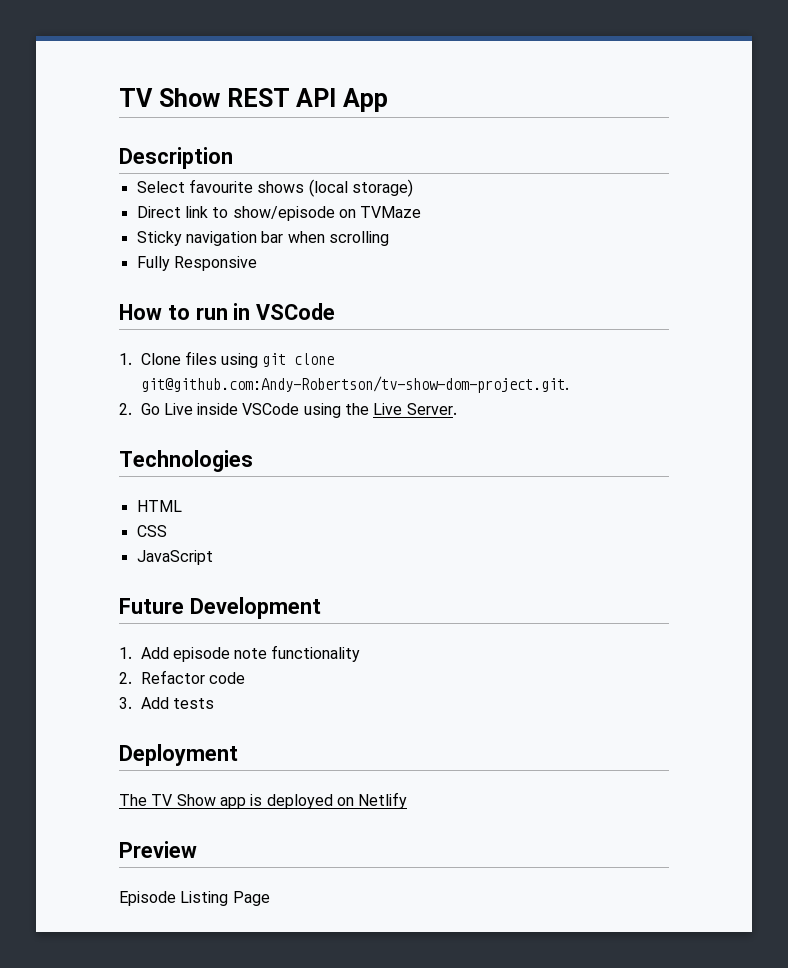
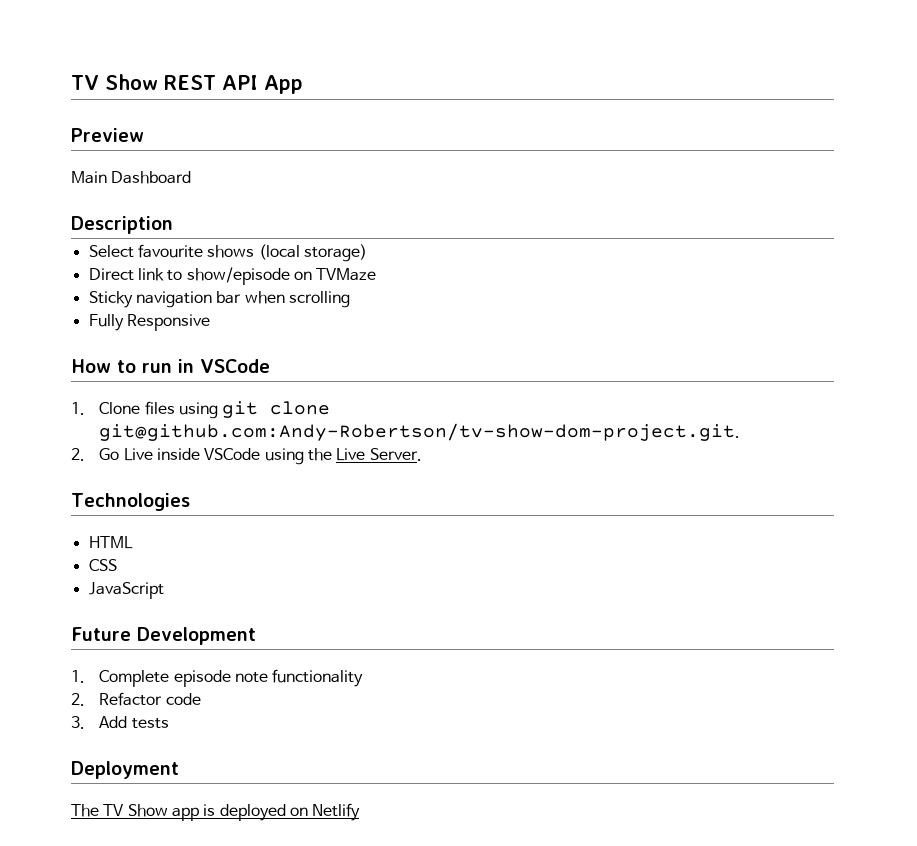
+ Preview
+ Main Dashboard
- 1. Add episode note functionality
+ 1. Complete episode note functionality
- Preview
- Episode Listing Page

